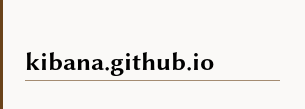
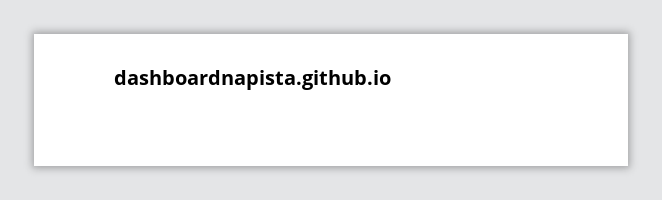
- kibana.github.io
+ dashboardnapista.github.io

